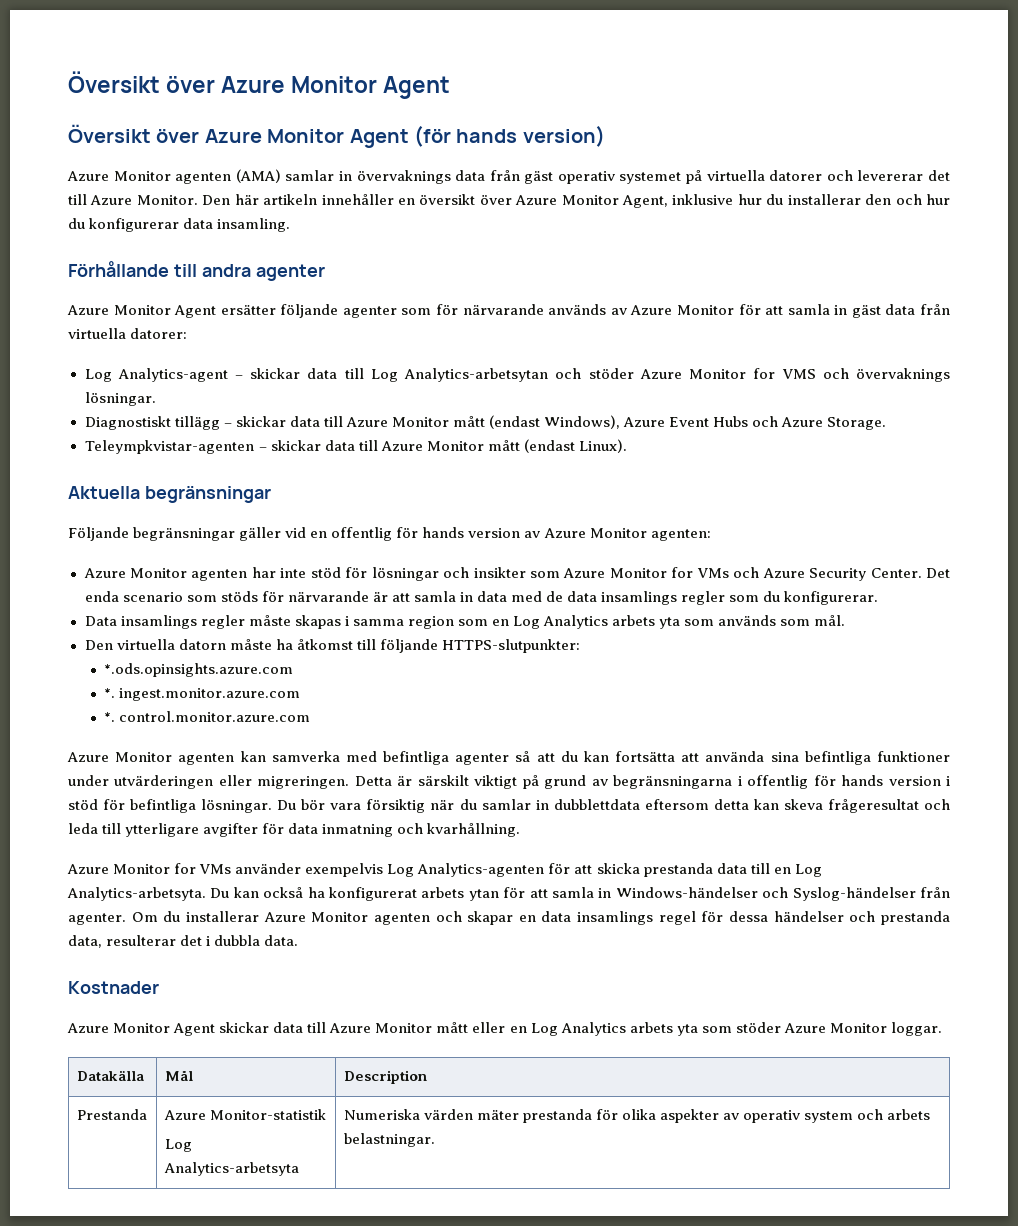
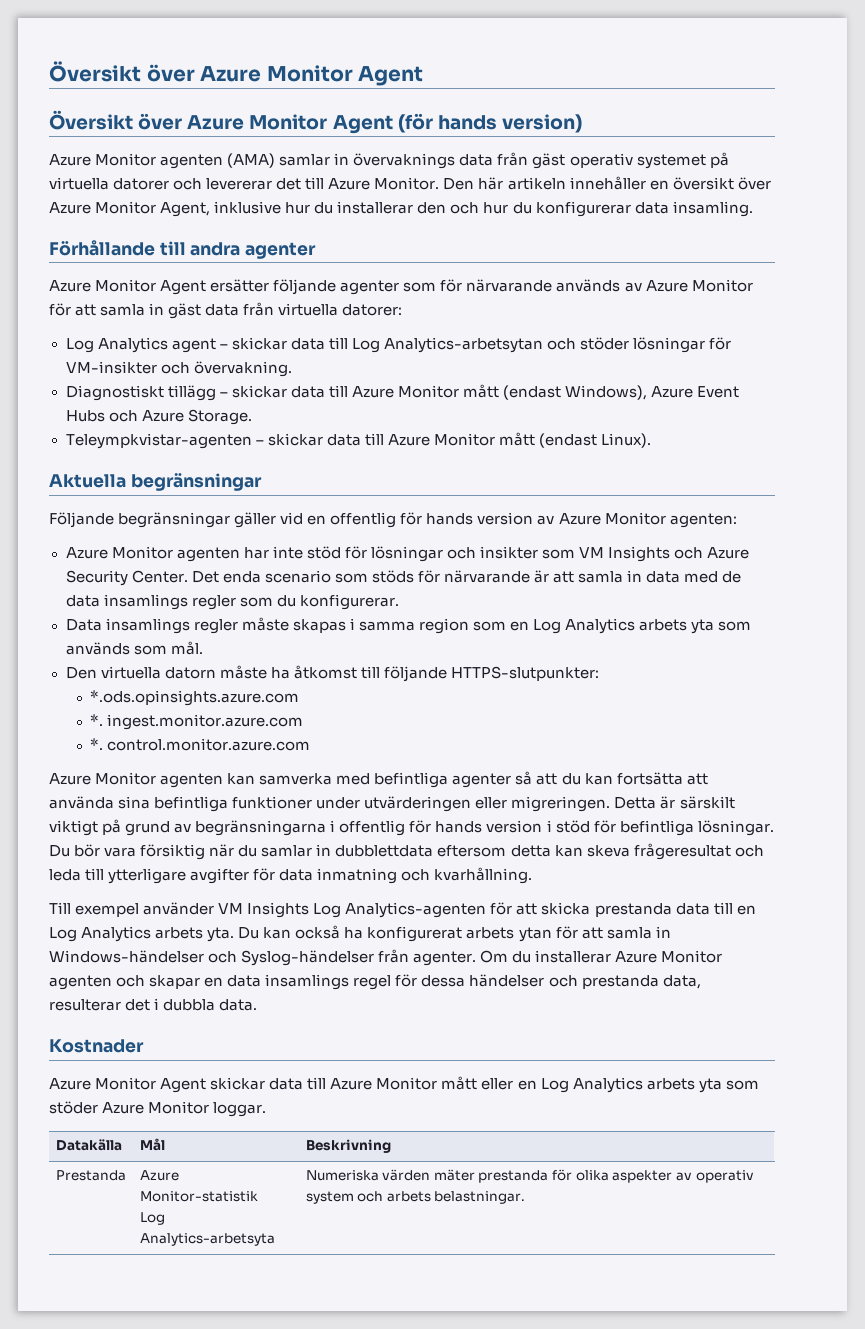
- Log Analytics-agent – skickar data till Log Analytics-arbetsytan och stöder Azure Monitor for VMS och övervaknings lösningar.
+ Log Analytics agent – skickar data till Log Analytics-arbetsytan och stöder lösningar för VM-insikter och övervakning.
- Azure Monitor agenten har inte stöd för lösningar och insikter som Azure Monitor for VMs och Azure Security Center.
+ Azure Monitor agenten har inte stöd för lösningar och insikter som VM Insights och Azure Security Center.
- Azure Monitor for VMs använder exempelvis Log Analytics-agenten för att skicka prestanda data till en Log Analytics-arbetsyta.
+ Till exempel använder VM Insights Log Analytics-agenten för att skicka prestanda data till en Log Analytics arbets yta.
- Datakälla | Mål | Description
+ Datakälla | Mål | Beskrivning

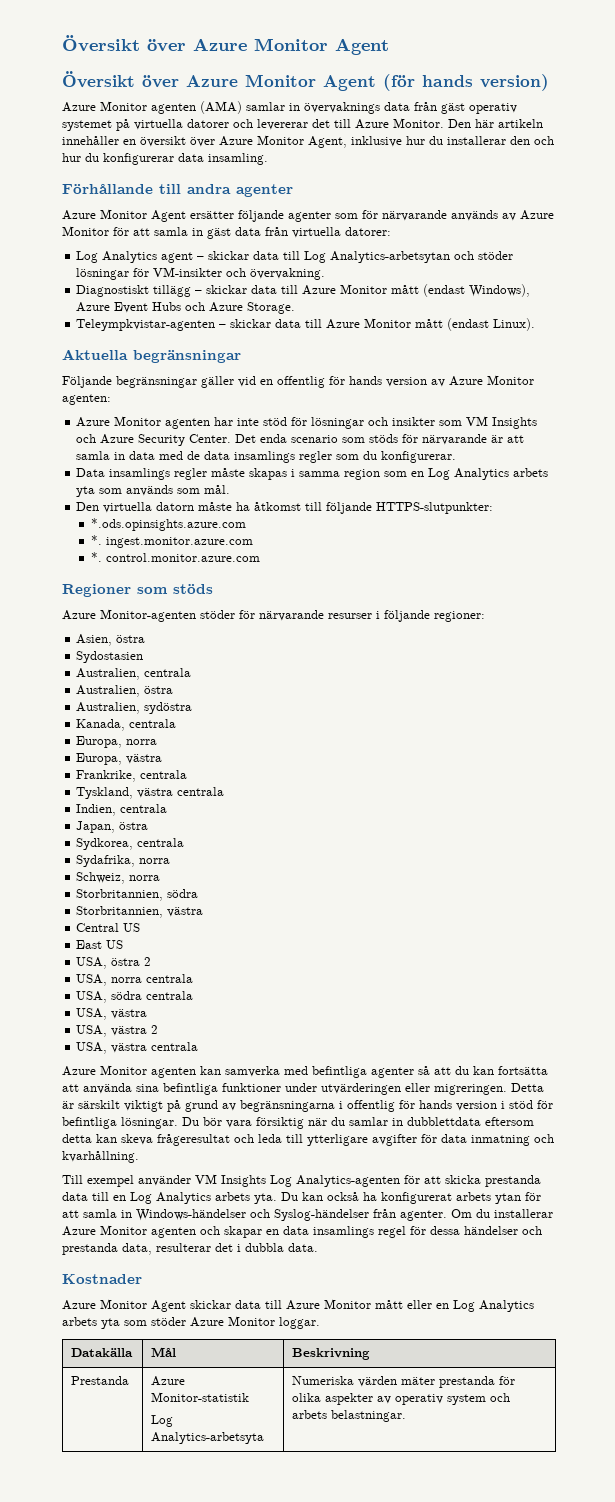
+ Regioner som stöds
+ Azure Monitor-agenten stöder för närvarande resurser i följande regioner:
+ Asien, östra
+ Sydostasien
+ Australien, centrala
+ Australien, östra
+ Australien, sydöstra
+ Kanada, centrala
+ Europa, norra
+ Europa, västra
+ Frankrike, centrala
+ Tyskland, västra centrala
+ Indien, centrala
+ Japan, östra
+ Sydkorea, centrala
+ Sydafrika, norra
+ Schweiz, norra
+ Storbritannien, södra
+ Storbritannien, västra
+ Central US
+ East US
+ USA, östra 2
+ USA, norra centrala
+ USA, södra centrala
+ USA, västra
+ USA, västra 2
+ USA, västra centrala

